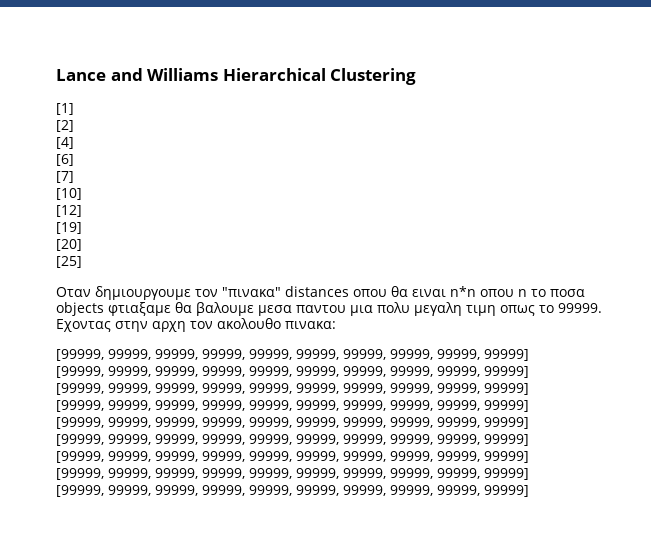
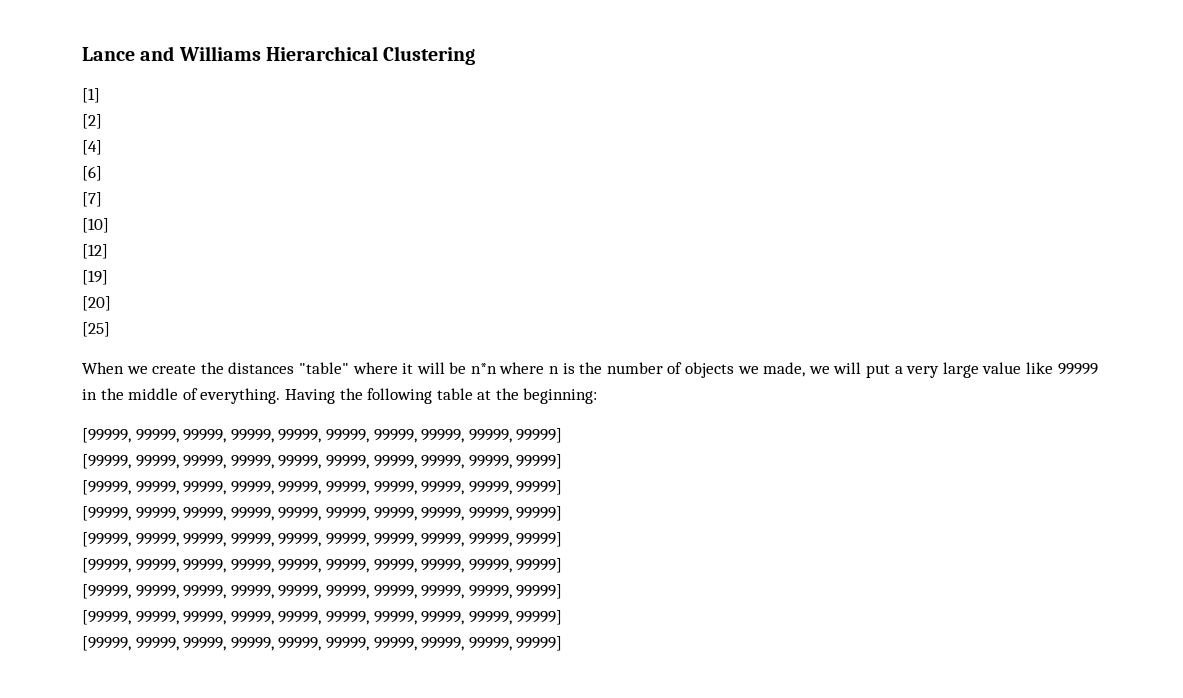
- Οταν δημιουργουμε τον "πινακα" distances οπου θα ειναι n*n οπου n το ποσα objects φτιαξαμε θα βαλουμε μεσα παντου μια πολυ μεγαλη τιμη οπως το 99999. Εχοντας στην αρχη τον ακολουθο πινακα:
+ When we create the distances "table" where it will be n*n where n is the number of objects we made, we will put a very large value like 99999 in the middle of everything. Having the following table at the beginning:

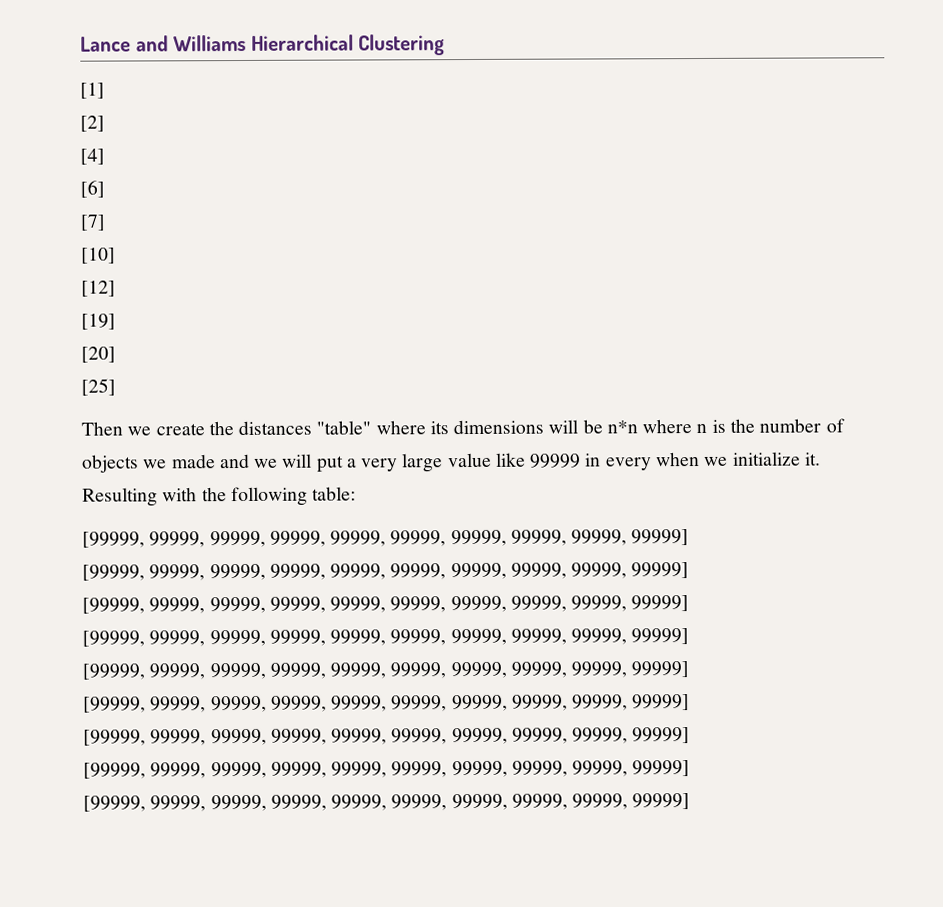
- When we create the distances "table" where it will be n*n where n is the number of objects we made, we will put a very large value like 99999 in the middle of everything. Having the following table at the beginning:
+ Then we create the distances "table" where its dimensions will be n*n where n is the number of objects we made and we will put a very large value like 99999 in every when we initialize it. Resulting with the following table:

